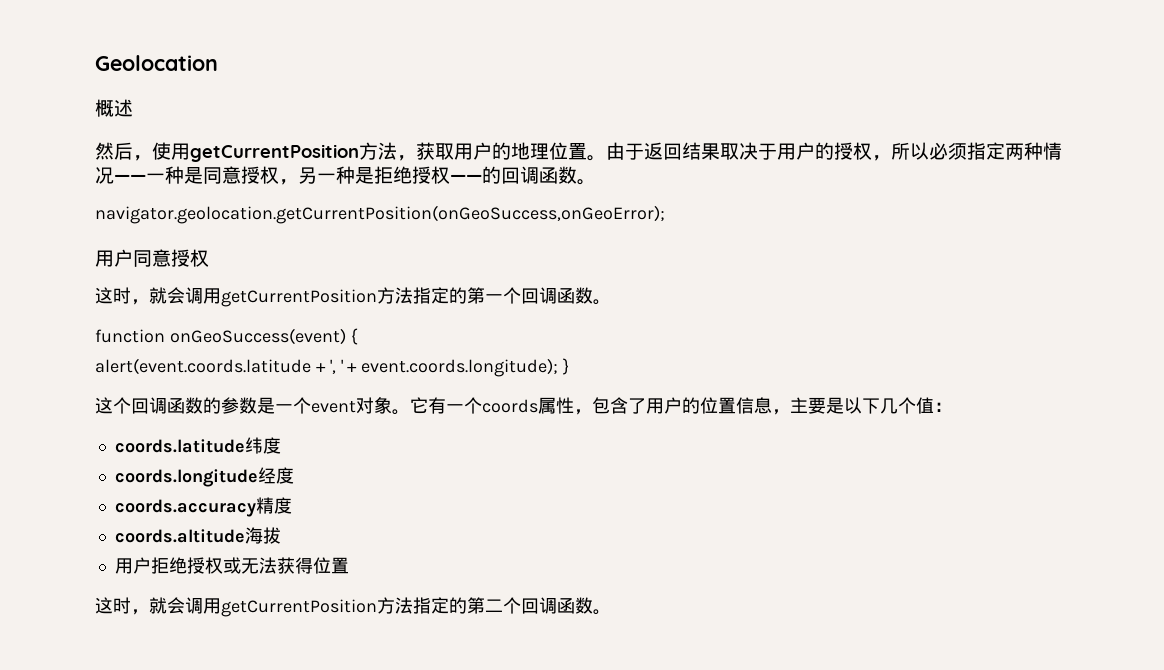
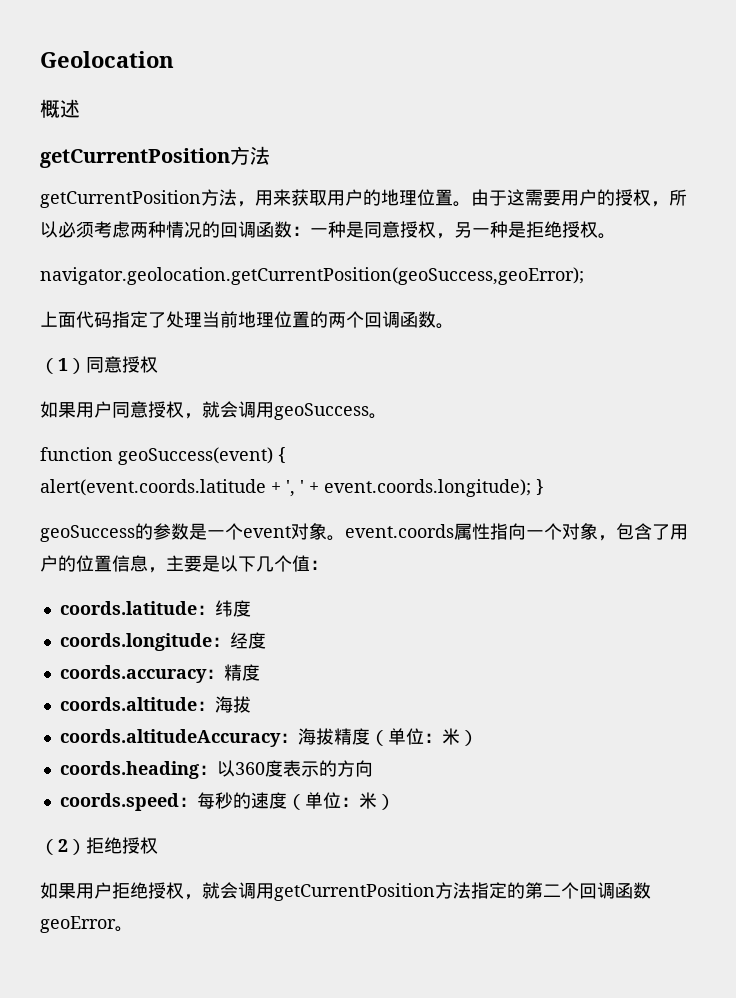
  概述
- 然后，使用getCurrentPosition方法，获取用户的地理位置。
+ getCurrentPosition方法
+ getCurrentPosition方法，用来获取用户的地理位置。
- 由于返回结果取决于用户的授权，所以必须指定两种情况——一种是同意授权，另一种是拒绝授权——的回调函数。
- navigator.geolocation.getCurrentPosition(onGeoSuccess,onGeoError);
- 用户同意授权
- 这时，就会调用getCurrentPosition方法指定的第一个回调函数。
+ 由于这需要用户的授权，所以必须考虑两种情况的回调函数：一种是同意授权，另一种是拒绝授权。
+ navigator.geolocation.getCurrentPosition(geoSuccess,geoError);
+ 上面代码指定了处理当前地理位置的两个回调函数。
+ （1）同意授权
+ 如果用户同意授权，就会调用geoSuccess。
- function onGeoSuccess(event) {
+ function geoSuccess(event) {
- 这个回调函数的参数是一个event对象。它有一个coords属性，包含了用户的位置信息，主要是以下几个值：
+ geoSuccess的参数是一个event对象。event.coords属性指向一个对象，包含了用户的位置信息，主要是以下几个值：
- coords.latitude纬度
+ coords.latitude：纬度
- coords.longitude经度
+ coords.longitude：经度
- coords.accuracy精度
+ coords.accuracy：精度
- coords.altitude海拔
+ coords.altitude：海拔
- 用户拒绝授权或无法获得位置
- 这时，就会调用getCurrentPosition方法指定的第二个回调函数。
+ coords.altitudeAccuracy：海拔精度（单位：米）
+ coords.heading：以360度表示的方向
+ coords.speed：每秒的速度（单位：米）
+ （2）拒绝授权
+ 如果用户拒绝授权，就会调用getCurrentPosition方法指定的第二个回调函数geoError。

